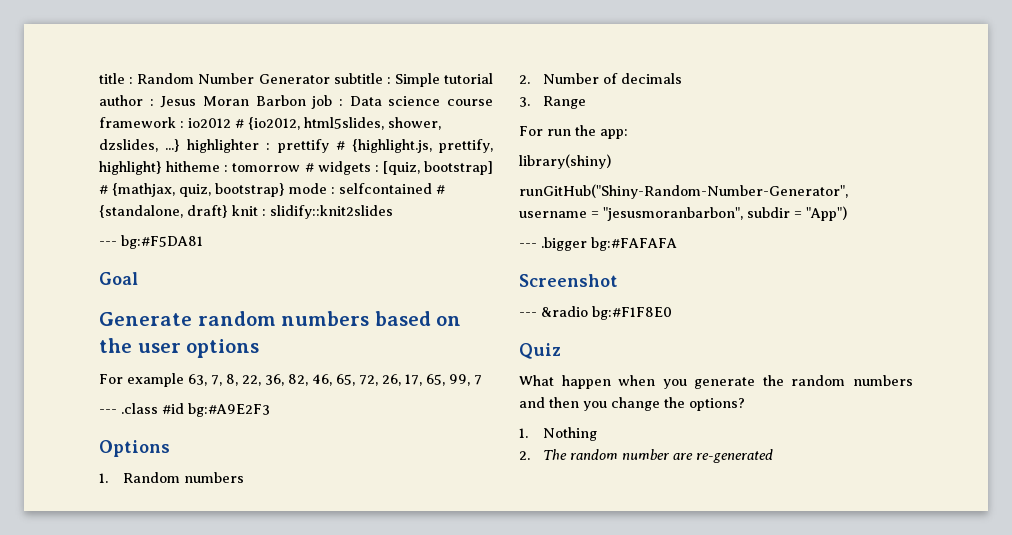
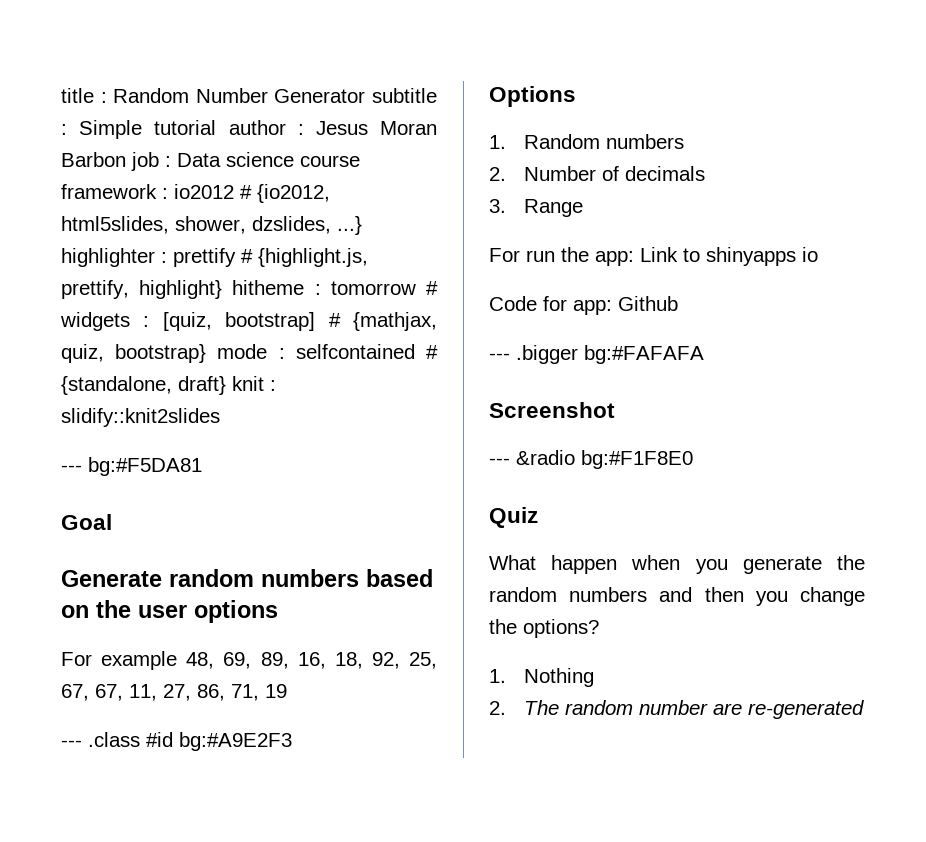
- For example 63, 7, 8, 22, 36, 82, 46, 65, 72, 26, 17, 65, 99, 7
+ For example 48, 69, 89, 16, 18, 92, 25, 67, 67, 11, 27, 86, 71, 19
- For run the app:
- library(shiny)
- runGitHub("Shiny-Random-Number-Generator", username = "jesusmoranbarbon", subdir = "App")
+ For run the app: Link to shinyapps io
+ Code for app: Github

